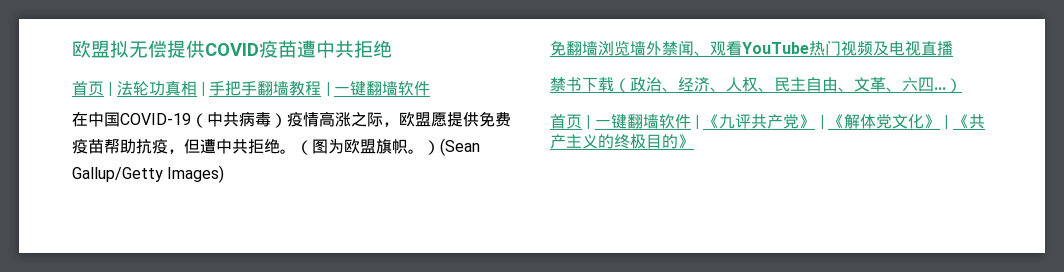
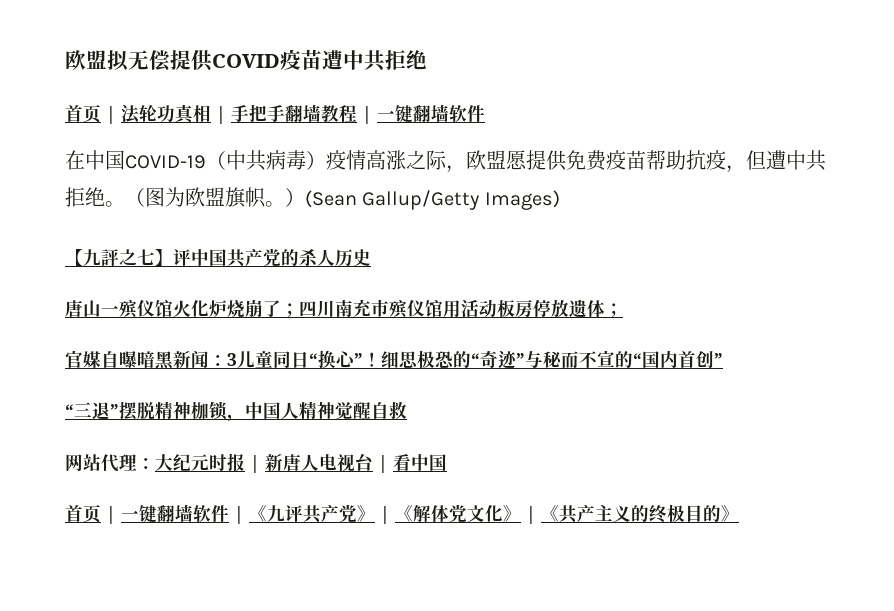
- 免翻墙浏览墙外禁闻、观看YouTube热门视频及电视直播
- 禁书下载（政治、经济、人权、民主自由、文革、六四...）
+ 【九評之七】评中国共产党的杀人历史
+ 唐山一殡仪馆火化炉烧崩了；四川南充市殡仪馆用活动板房停放遗体；
+ 官媒自曝暗黑新闻：3儿童同日“换心”！细思极恐的“奇迹”与秘而不宣的“国内首创”
+ “三退”摆脱精神枷锁，中国人精神觉醒自救
+ 网站代理：大纪元时报 | 新唐人电视台 | 看中国

